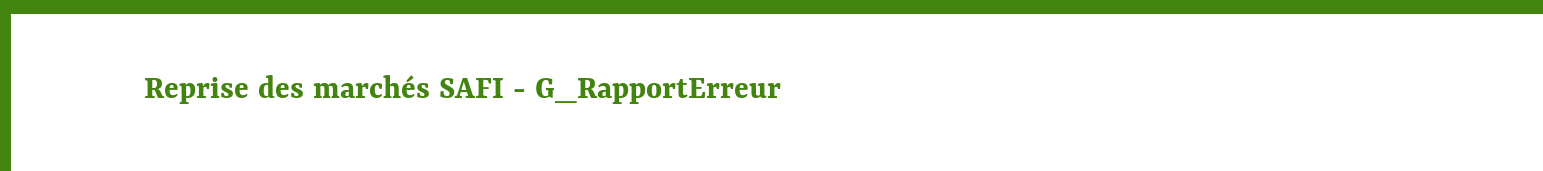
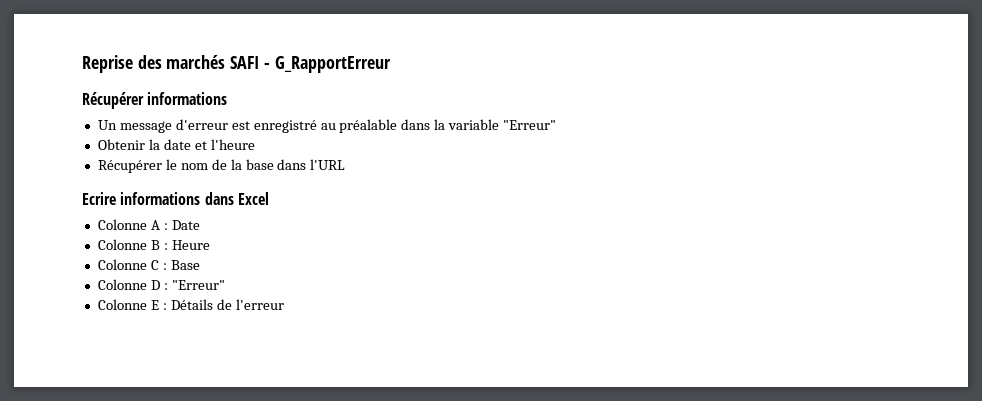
+ Récupérer informations
+ Un message d'erreur est enregistré au préalable dans la variable "Erreur"
+ Obtenir la date et l'heure
+ Récupérer le nom de la base dans l'URL
+ Ecrire informations dans Excel
+ Colonne A : Date
+ Colonne B : Heure
+ Colonne C : Base
+ Colonne D : "Erreur"
+ Colonne E : Détails de l'erreur

